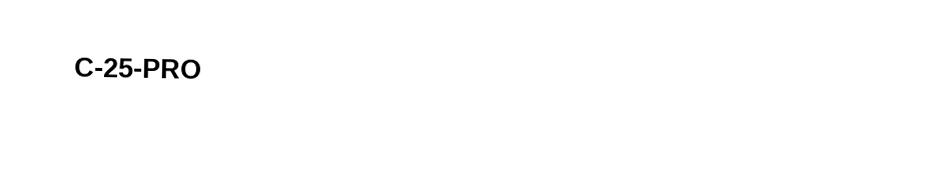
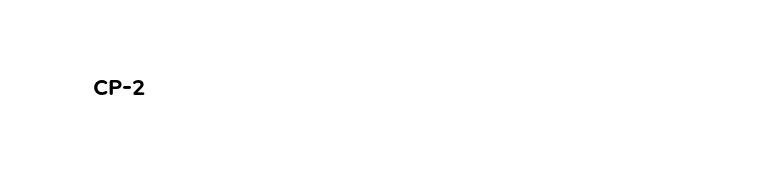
- C-25-PRO
+ CP-2

